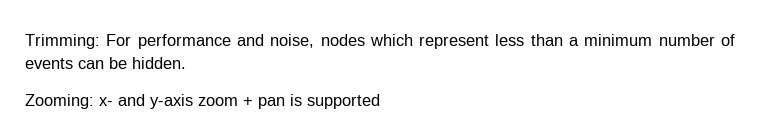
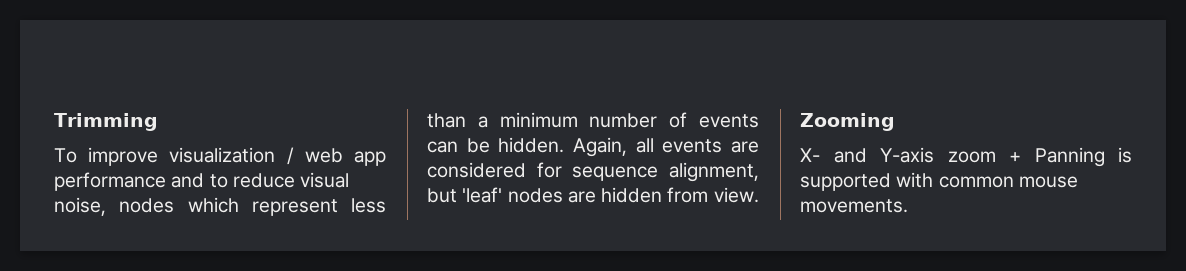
- Trimming: For performance and noise, nodes which represent less than a minimum number of events can be hidden.
- Zooming: x- and y-axis zoom + pan is supported
+ Trimming
+ To improve visualization / web app performance and to reduce visual noise, nodes which represent less than a minimum number of events can be hidden. Again, all events are considered for sequence alignment, but 'leaf' nodes are hidden from view.
+ Zooming
+ X- and Y-axis zoom + Panning is supported with common mouse movements.

